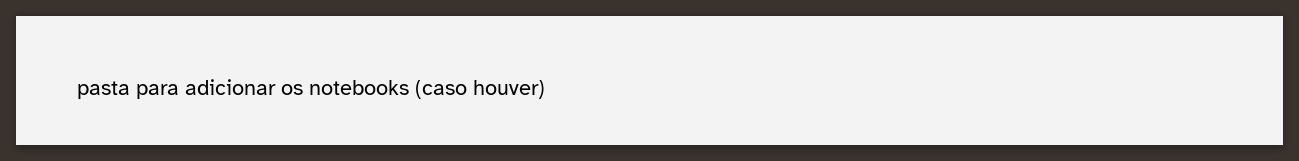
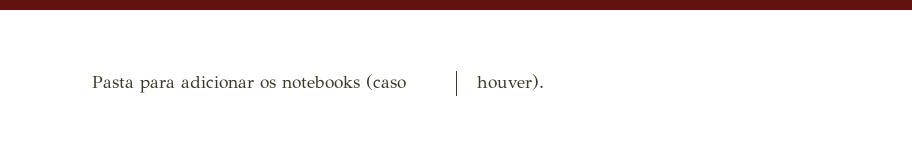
- pasta para adicionar os notebooks (caso houver)
+ Pasta para adicionar os notebooks (caso houver).

